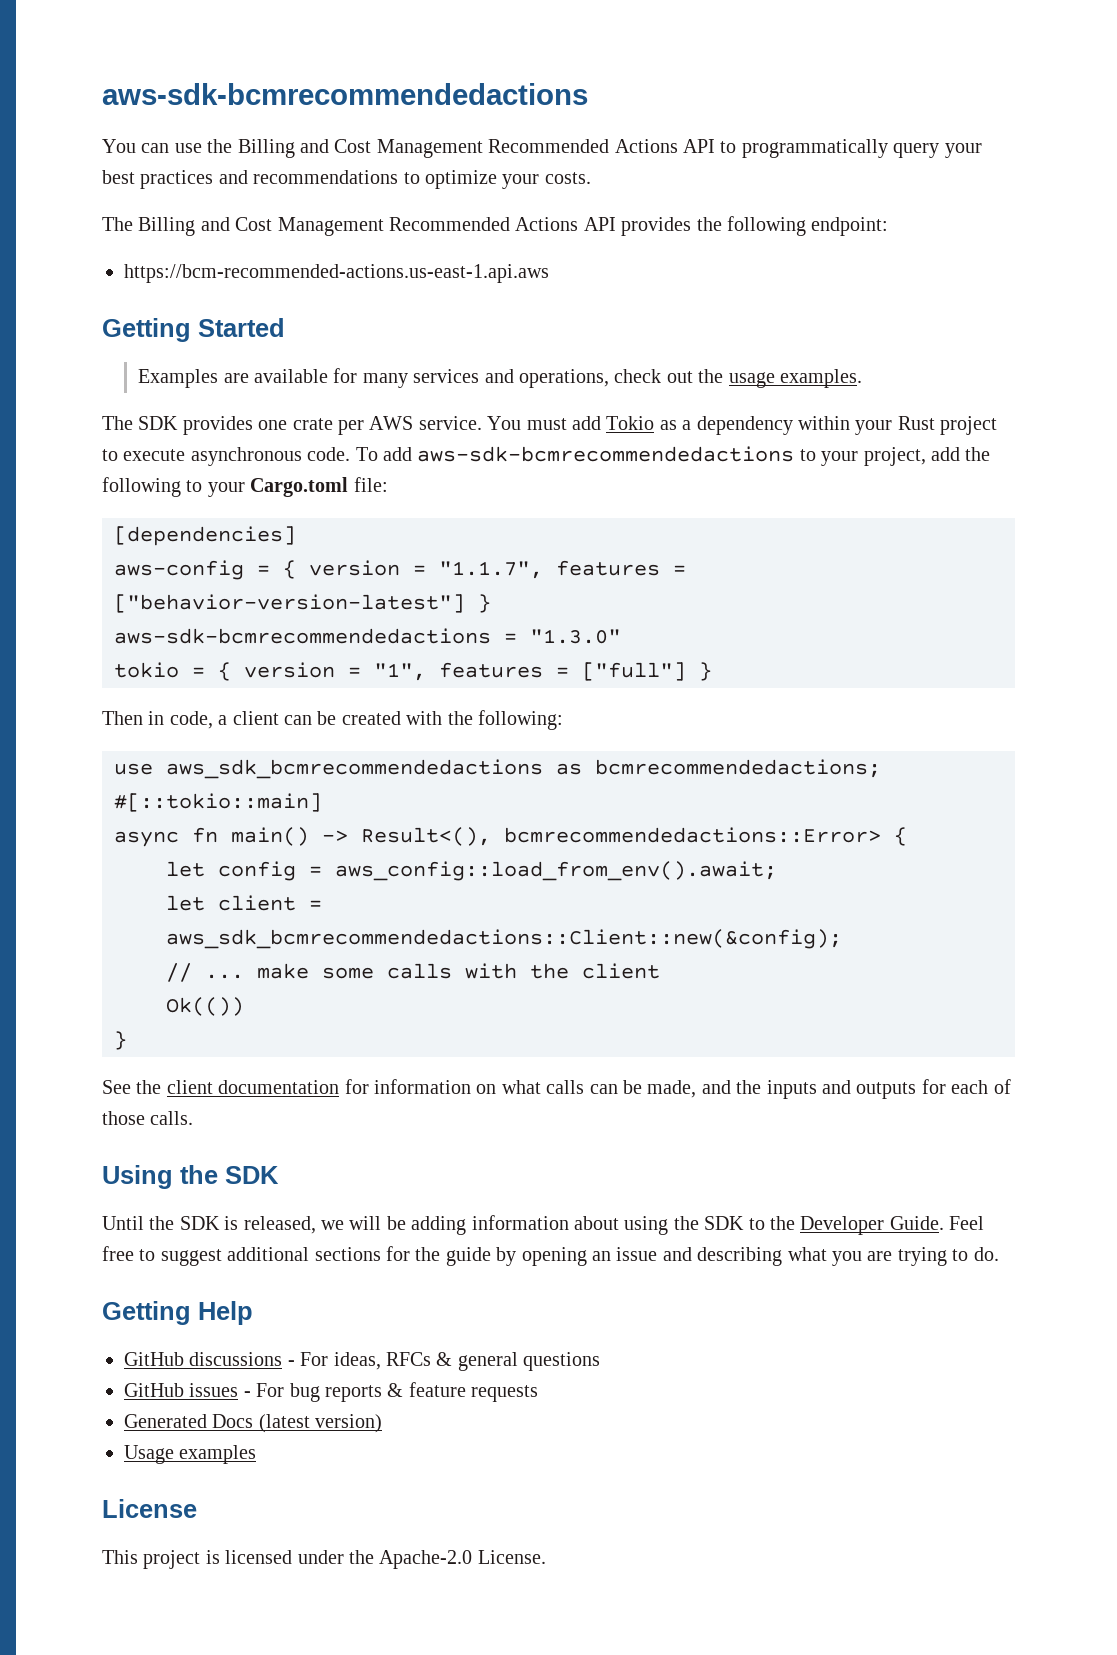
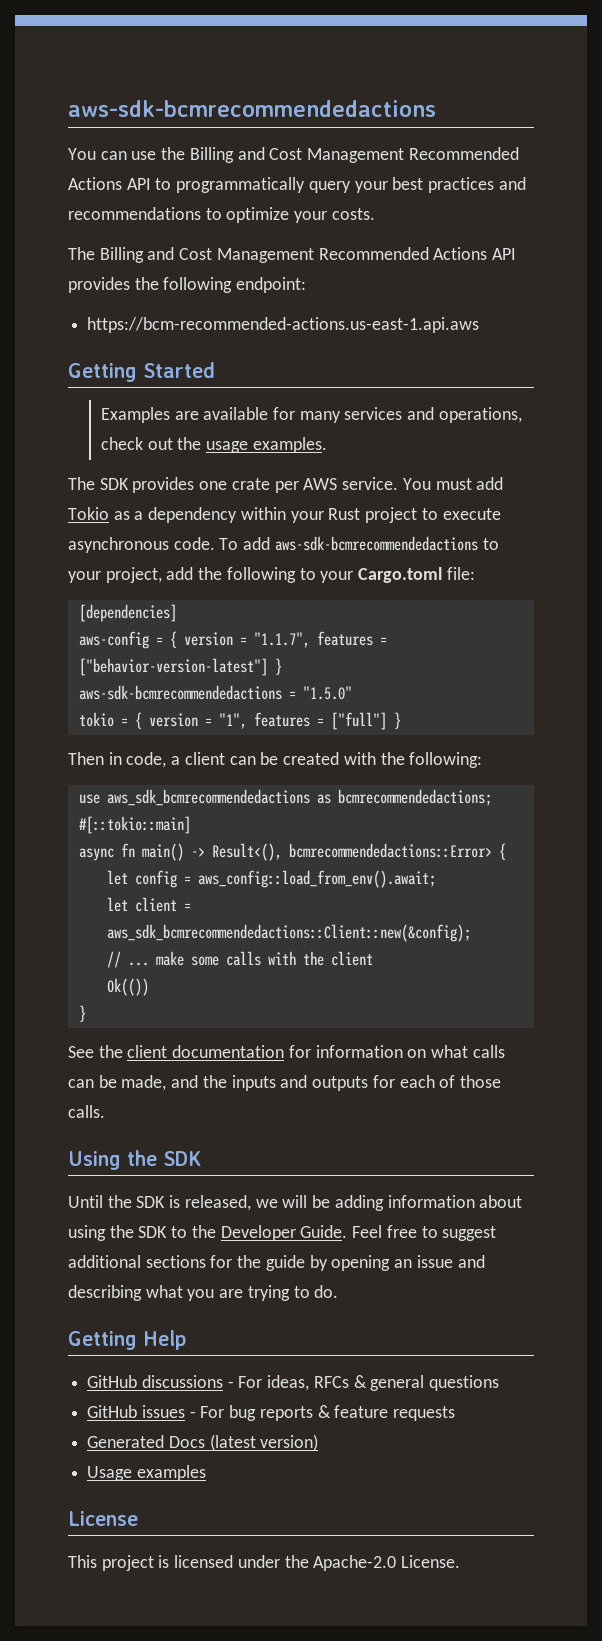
- aws-sdk-bcmrecommendedactions = "1.3.0"
+ aws-sdk-bcmrecommendedactions = "1.5.0"

